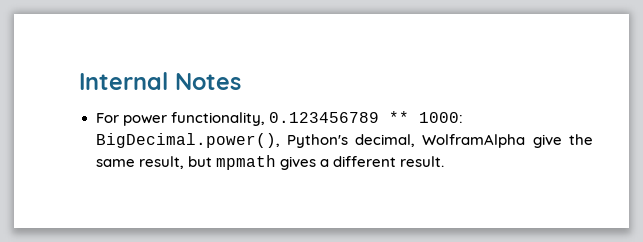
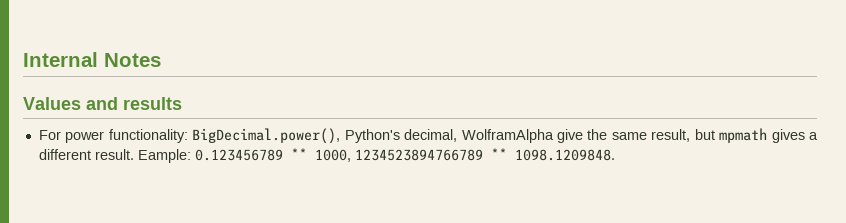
+ Values and results
- For power functionality, 0.123456789 ** 1000: BigDecimal.power(), Python's decimal, WolframAlpha give the same result, but mpmath gives a different result.
+ For power functionality: BigDecimal.power(), Python's decimal, WolframAlpha give the same result, but mpmath gives a different result.
+ Eample: 0.123456789 ** 1000, 1234523894766789 ** 1098.1209848.

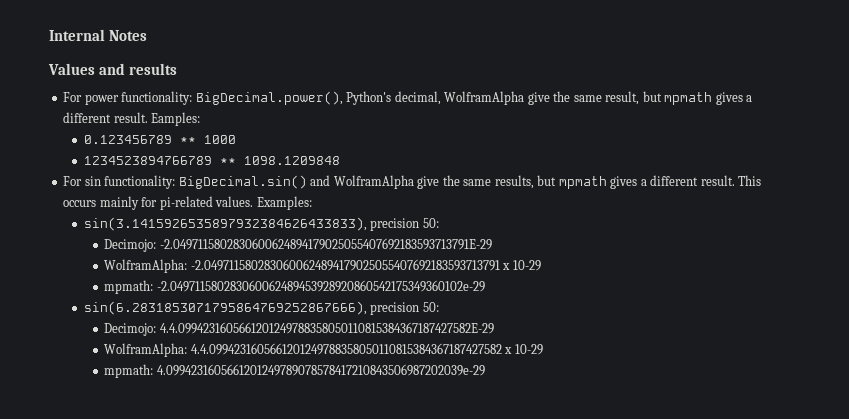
- Eample: 0.123456789 ** 1000, 1234523894766789 ** 1098.1209848.
+ Eamples:
+ 0.123456789 ** 1000
+ 1234523894766789 ** 1098.1209848
+ For sin functionality: BigDecimal.sin() and WolframAlpha give the same results, but mpmath gives a different result. This occurs mainly for pi-related values. Examples:
+ sin(3.1415926535897932384626433833), precision 50:
+ Decimojo: -2.0497115802830600624894179025055407692183593713791E-29
+ WolframAlpha: -2.0497115802830600624894179025055407692183593713791 x 10-29
+ mpmath: -2.049711580283060062489453928920860542175349360102e-29
+ sin(6.2831853071795864769252867666), precision 50:
+ Decimojo: 4.4.0994231605661201249788358050110815384367187427582E-29
+ WolframAlpha: 4.4.0994231605661201249788358050110815384367187427582 x 10-29
+ mpmath: 4.0994231605661201249789078578417210843506987202039e-29

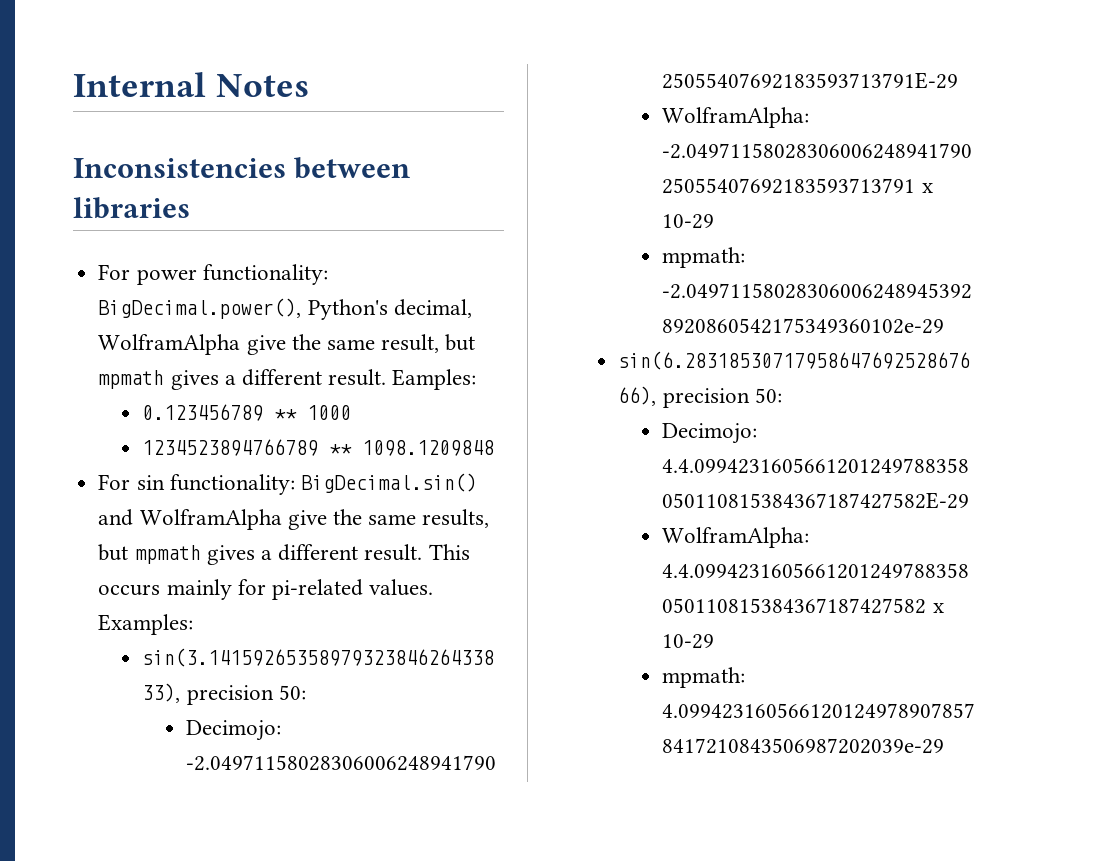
- Values and results
+ Inconsistencies between libraries

